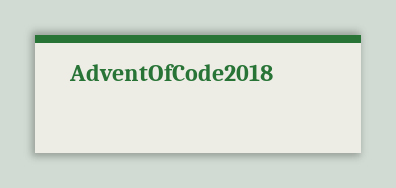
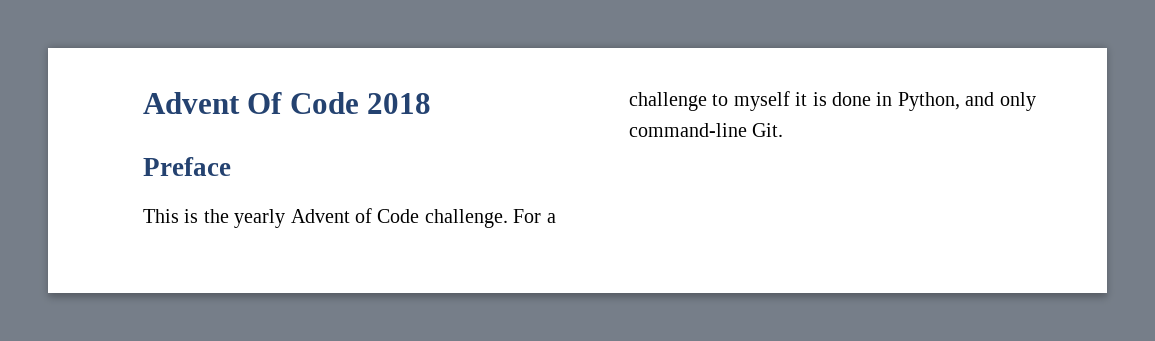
- AdventOfCode2018
+ Advent Of Code 2018
+ Preface
+ This is the yearly Advent of Code challenge. For a challenge to myself it is done in Python, and only command-line Git.

